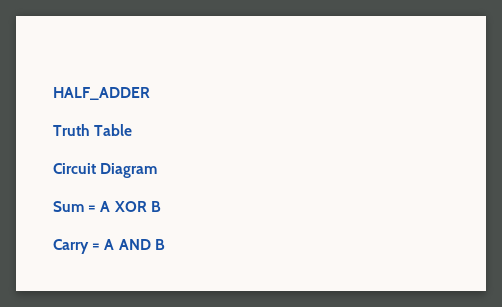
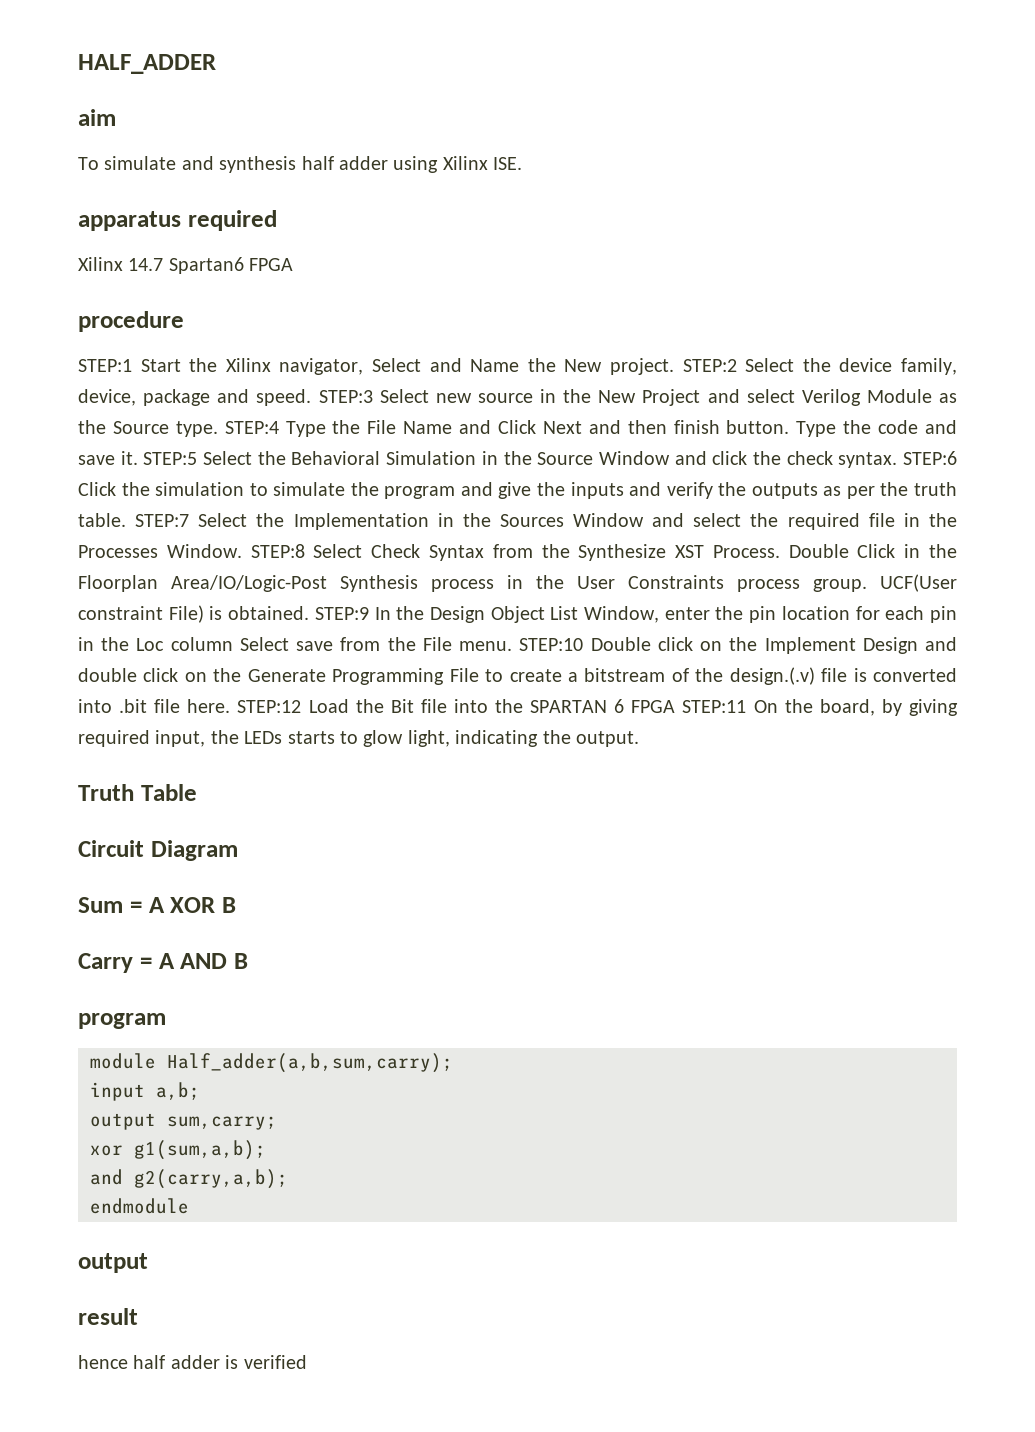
+ aim
+ To simulate and synthesis half adder using Xilinx ISE.
+ apparatus required
+ Xilinx 14.7 Spartan6 FPGA
+ procedure
+ STEP:1 Start the Xilinx navigator, Select and Name the New project. STEP:2 Select the device family, device, package and speed. STEP:3 Select new source in the New Project and select Verilog Module as the Source type. STEP:4 Type the File Name and Click Next and then finish button. Type the code and save it. STEP:5 Select the Behavioral Simulation in the Source Window and click the check syntax. STEP:6 Click the simulation to simulate the program and give the inputs and verify the outputs as per the truth table. STEP:7 Select the Implementation in the Sources Window and select the required file in the Processes Window. STEP:8 Select Check Syntax from the Synthesize XST Process. Double Click in the Floorplan Area/IO/Logic-Post Synthesis process in the User Constraints process group. UCF(User constraint File) is obtained. STEP:9 In the Design Object List Window, enter the pin location for each pin in the Loc column Select save from the File menu. STEP:10 Double click on the Implement Design and double click on the Generate Programming File to create a bitstream of the design.(.v) file is converted into .bit file here. STEP:12 Load the Bit file into the SPARTAN 6 FPGA STEP:11 On the board, by giving required input, the LEDs starts to glow light, indicating the output.
  Carry = A AND B
+ program
+ module Half_adder(a,b,sum,carry);
+ input a,b;
+ output sum,carry;
+ xor g1(sum,a,b);
+ and g2(carry,a,b);
+ endmodule
+ output
+ result
+ hence half adder is verified

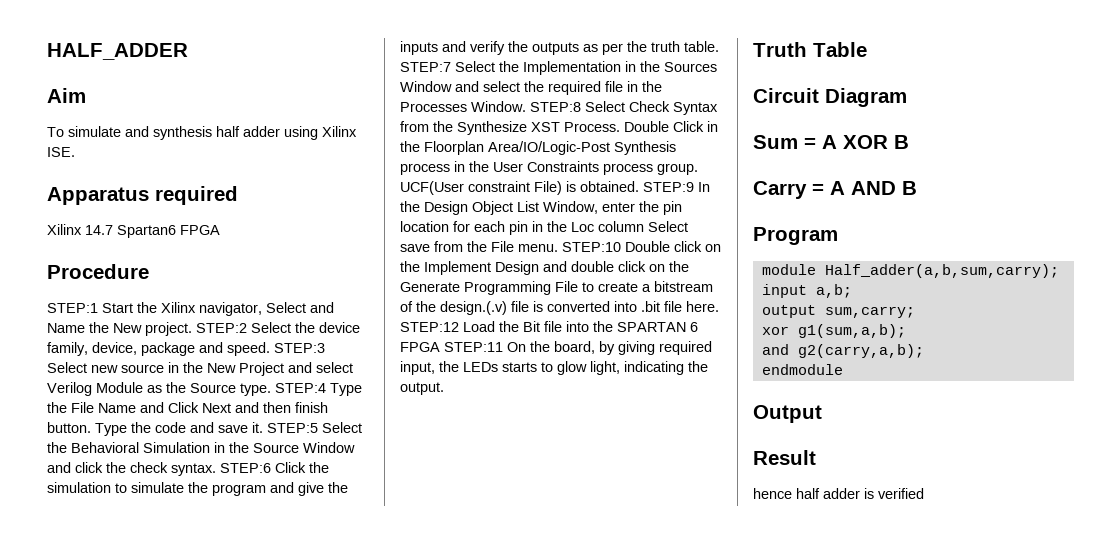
- aim
+ Aim
- apparatus required
+ Apparatus required
- procedure
+ Procedure
  Carry = A AND B
- program
+ Program
  endmodule
- output
- result
+ Output
+ Result

